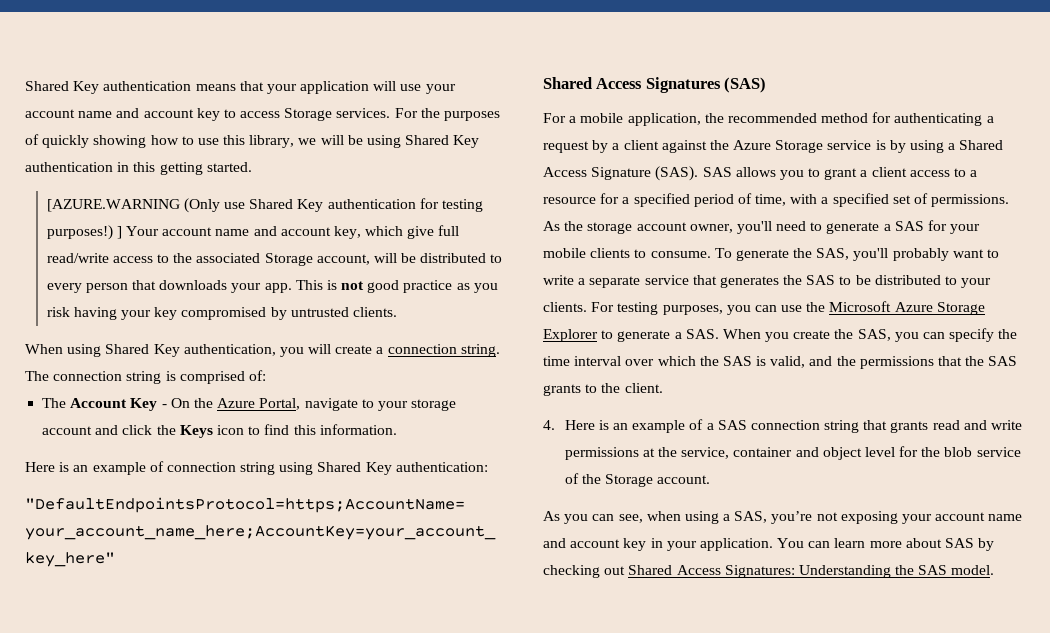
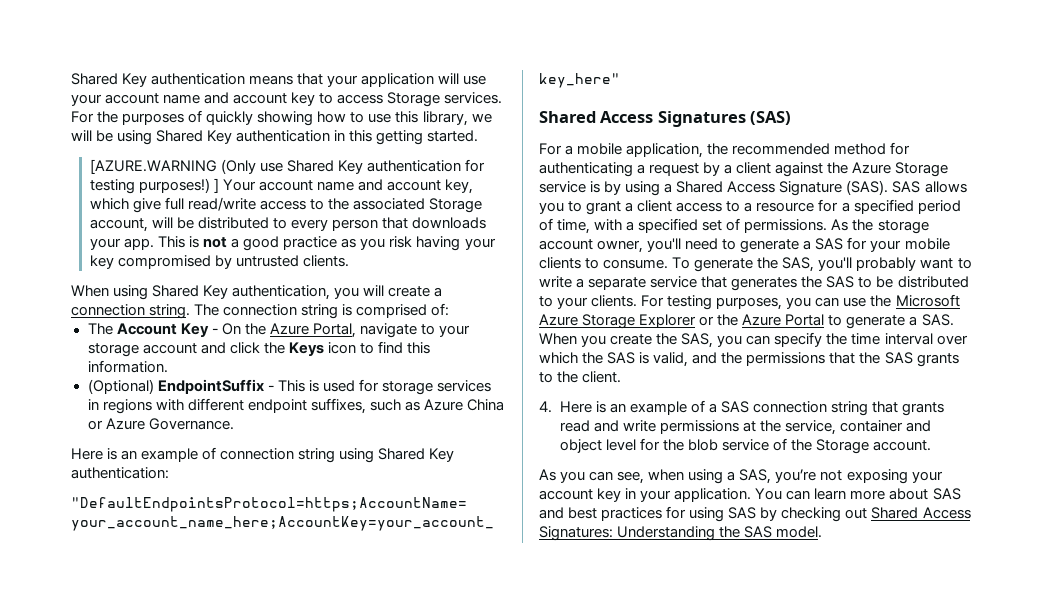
- This is not good practice as you risk having your key compromised by untrusted clients.
+ This is not a good practice as you risk having your key compromised by untrusted clients.
+ (Optional) EndpointSuffix - This is used for storage services in regions with different endpoint suffixes, such as Azure China or Azure Governance.
- For testing purposes, you can use the Microsoft Azure Storage Explorer to generate a SAS. When you create the SAS, you can specify the time interval over which the SAS is valid, and the permissions that the SAS grants to the client.
+ For testing purposes, you can use the Microsoft Azure Storage Explorer or the Azure Portal to generate a SAS. When you create the SAS, you can specify the time interval over which the SAS is valid, and the permissions that the SAS grants to the client.
- As you can see, when using a SAS, you’re not exposing your account name and account key in your application.
+ As you can see, when using a SAS, you’re not exposing your account key in your application.
- You can learn more about SAS by checking out Shared Access Signatures: Understanding the SAS model.
+ You can learn more about SAS and best practices for using SAS by checking out Shared Access Signatures: Understanding the SAS model.

